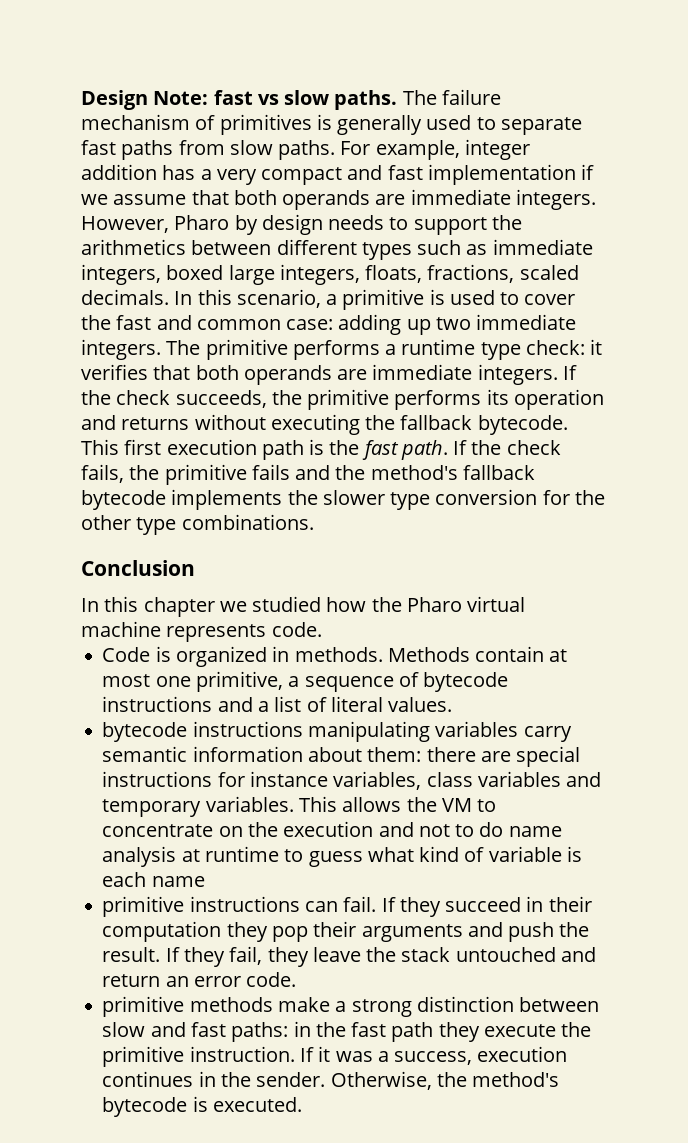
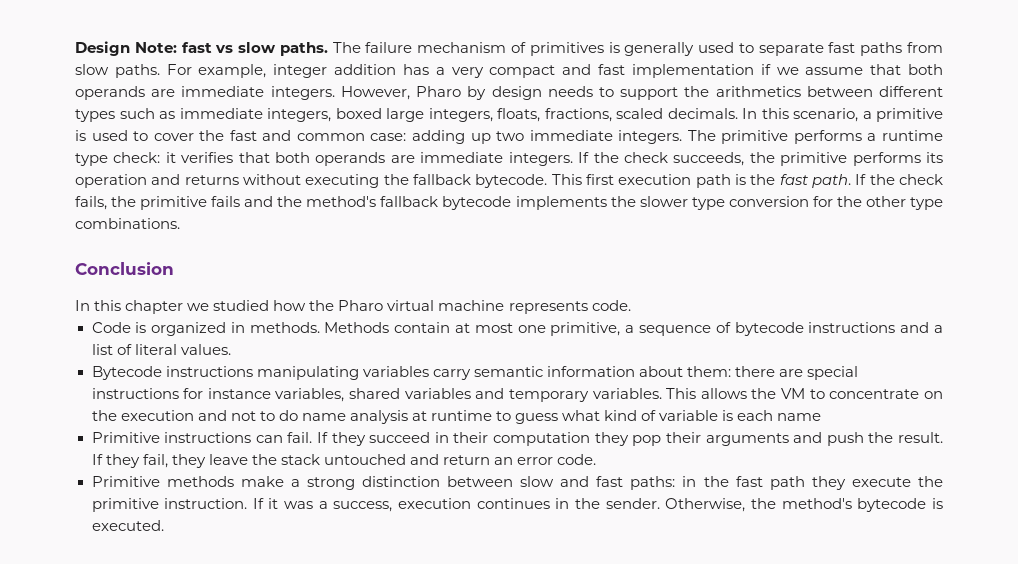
- bytecode instructions manipulating variables carry semantic information about them: there are special instructions for instance variables, class variables and temporary variables.
+ Bytecode instructions manipulating variables carry semantic information about them: there are special instructions for instance variables, shared variables and temporary variables.
- primitive instructions can fail.
+ Primitive instructions can fail.
- primitive methods make a strong distinction between slow and fast paths: in the fast path they execute the primitive instruction.
+ Primitive methods make a strong distinction between slow and fast paths: in the fast path they execute the primitive instruction.

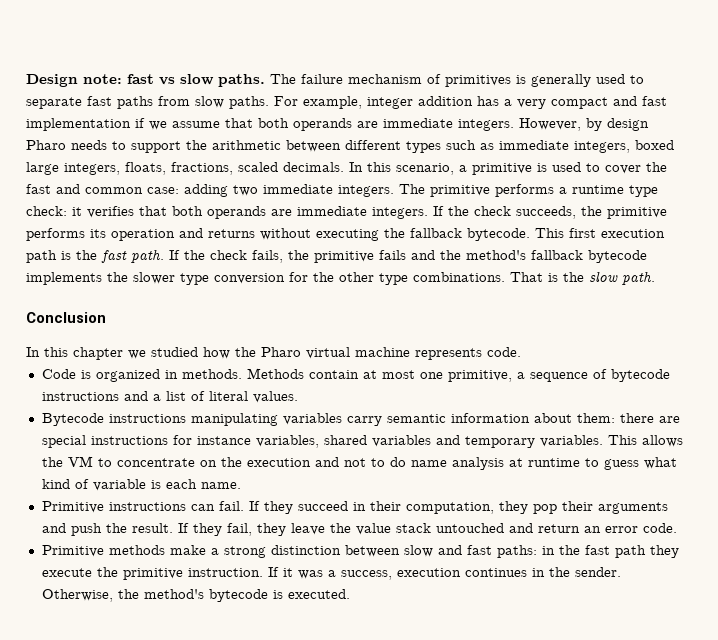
- Design Note: fast vs slow paths.
+ Design note: fast vs slow paths.
- However, Pharo by design needs to support the arithmetics between different types such as immediate integers, boxed large integers, floats, fractions, scaled decimals.
+ However, by design Pharo needs to support the arithmetic between different types such as immediate integers, boxed large integers, floats, fractions, scaled decimals.
- In this scenario, a primitive is used to cover the fast and common case: adding up two immediate integers.
+ In this scenario, a primitive is used to cover the fast and common case: adding two immediate integers.
+ That is the slow path.
- This allows the VM to concentrate on the execution and not to do name analysis at runtime to guess what kind of variable is each name
+ This allows the VM to concentrate on the execution and not to do name analysis at runtime to guess what kind of variable is each name.
- If they succeed in their computation they pop their arguments and push the result.
+ If they succeed in their computation, they pop their arguments and push the result.
- If they fail, they leave the stack untouched and return an error code.
+ If they fail, they leave the value stack untouched and return an error code.

